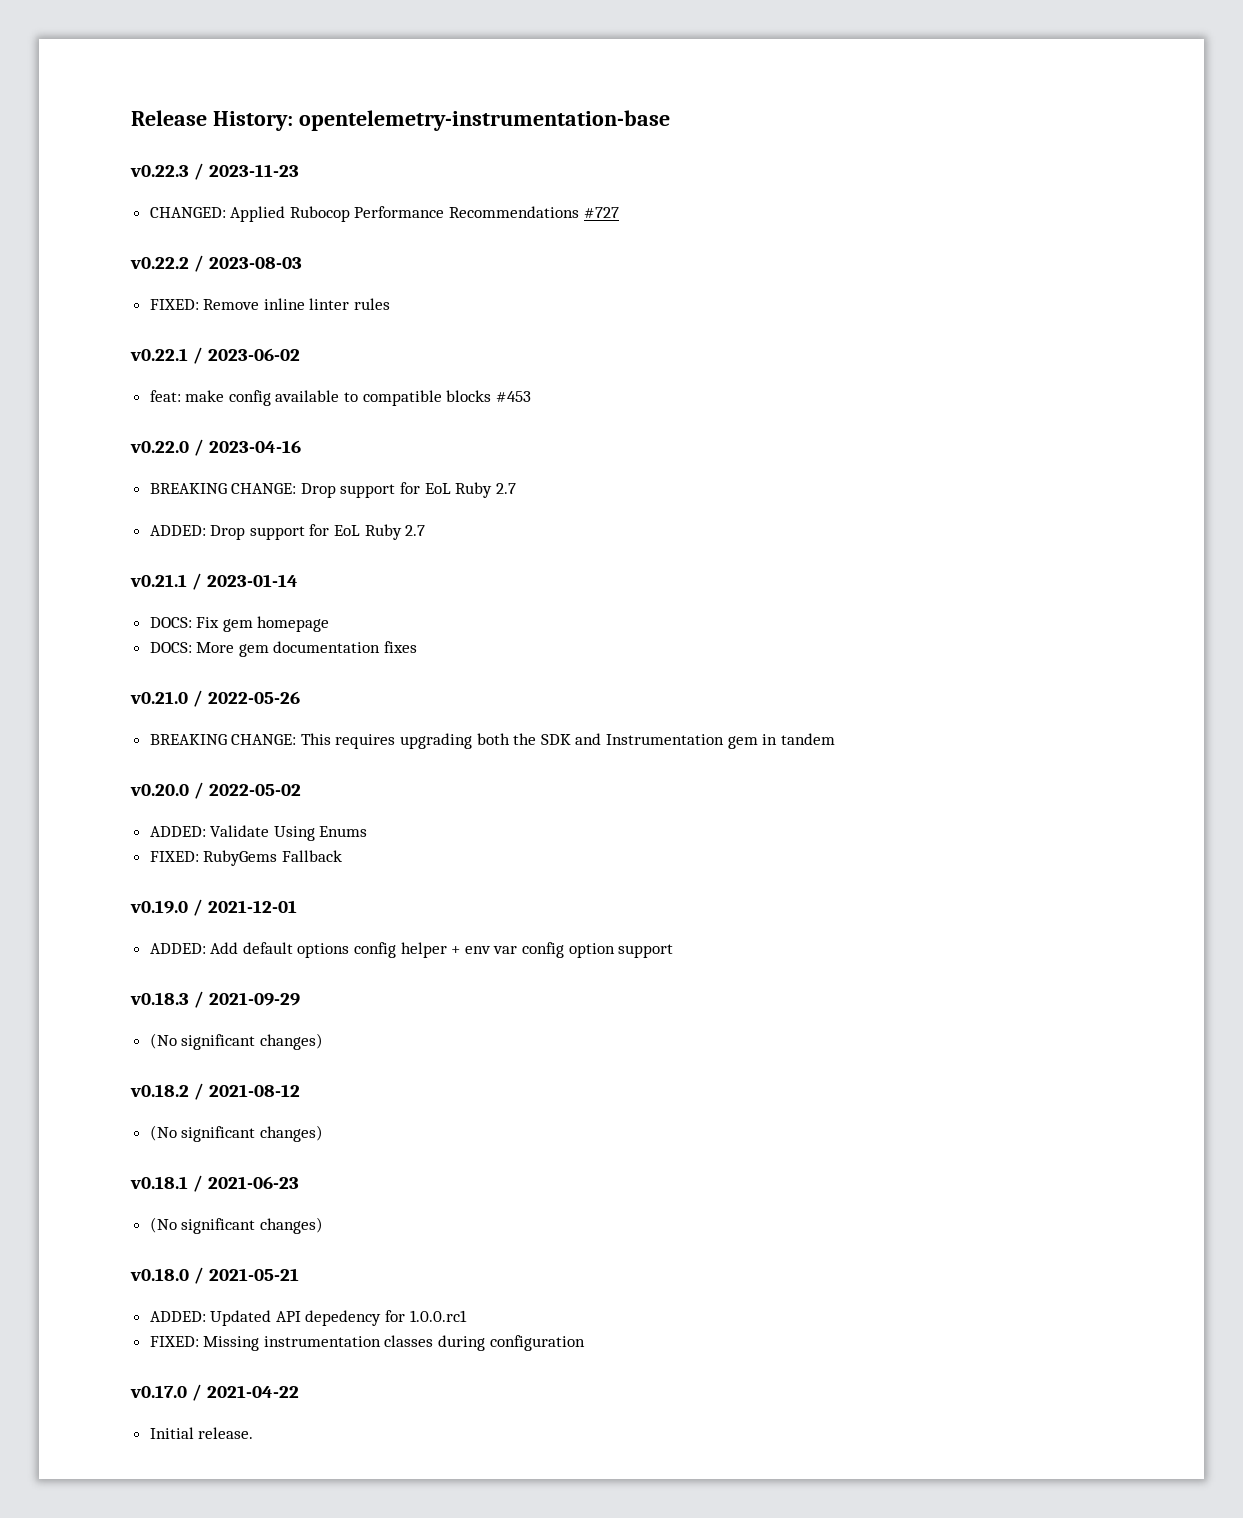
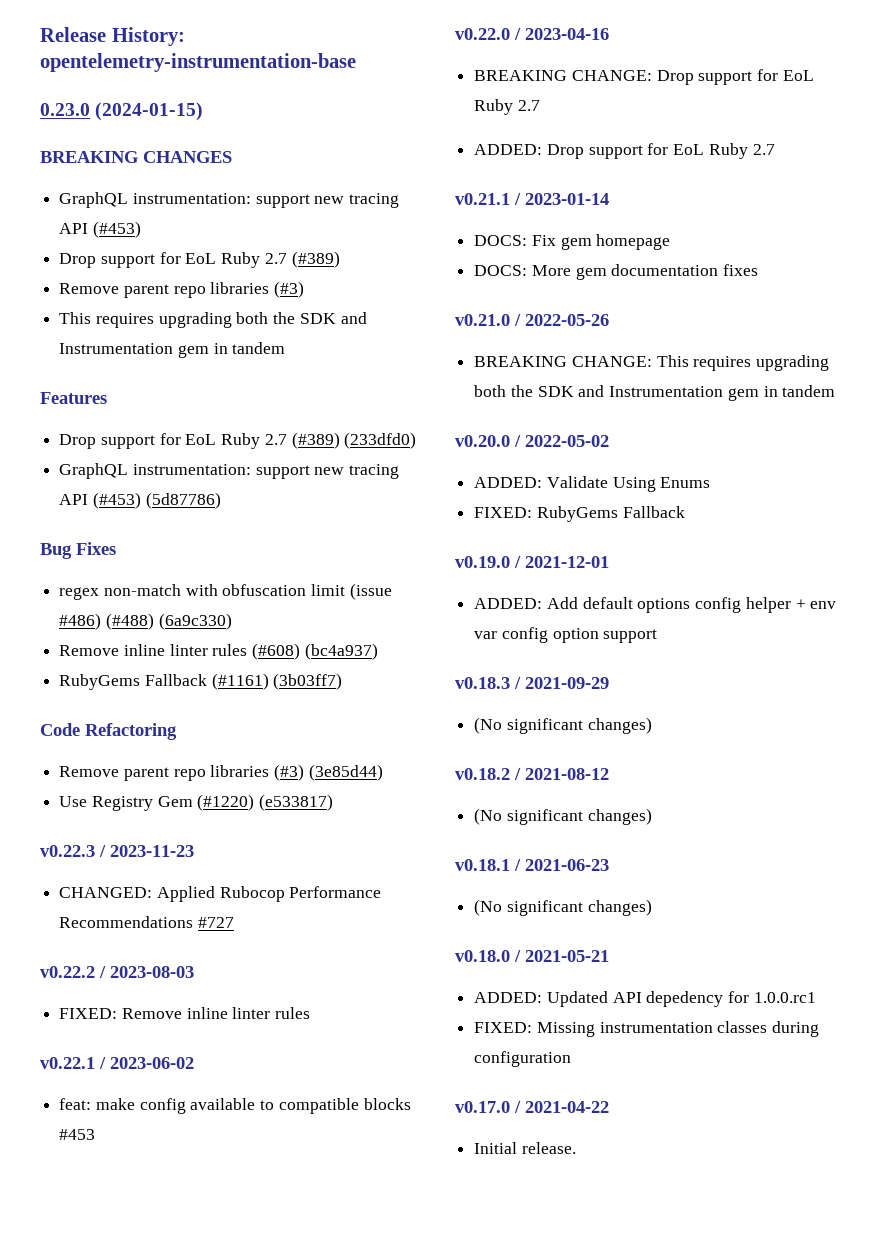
+ 0.23.0 (2024-01-15)
+ BREAKING CHANGES
+ GraphQL instrumentation: support new tracing API (#453)
+ Drop support for EoL Ruby 2.7 (#389)
+ Remove parent repo libraries (#3)
+ This requires upgrading both the SDK and Instrumentation gem in tandem
+ Features
+ Drop support for EoL Ruby 2.7 (#389) (233dfd0)
+ GraphQL instrumentation: support new tracing API (#453) (5d87786)
+ Bug Fixes
+ regex non-match with obfuscation limit (issue #486) (#488) (6a9c330)
+ Remove inline linter rules (#608) (bc4a937)
+ RubyGems Fallback (#1161) (3b03ff7)
+ Code Refactoring
+ Remove parent repo libraries (#3) (3e85d44)
+ Use Registry Gem (#1220) (e533817)

